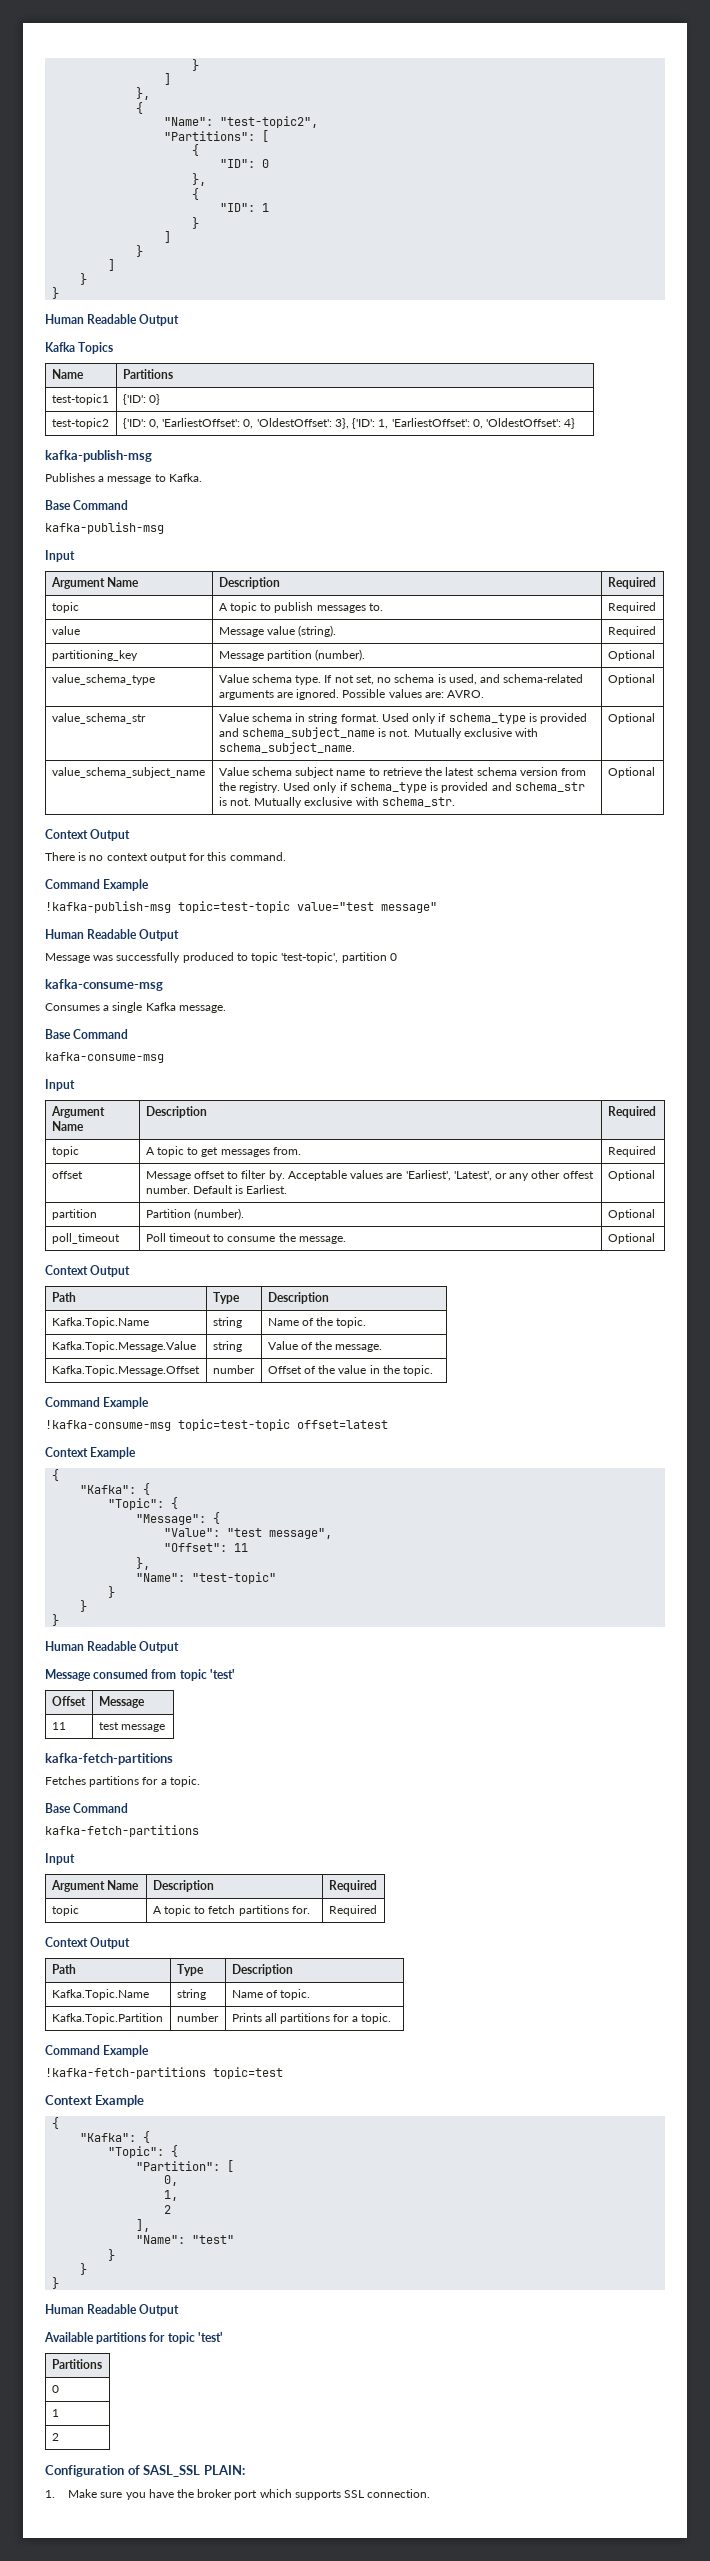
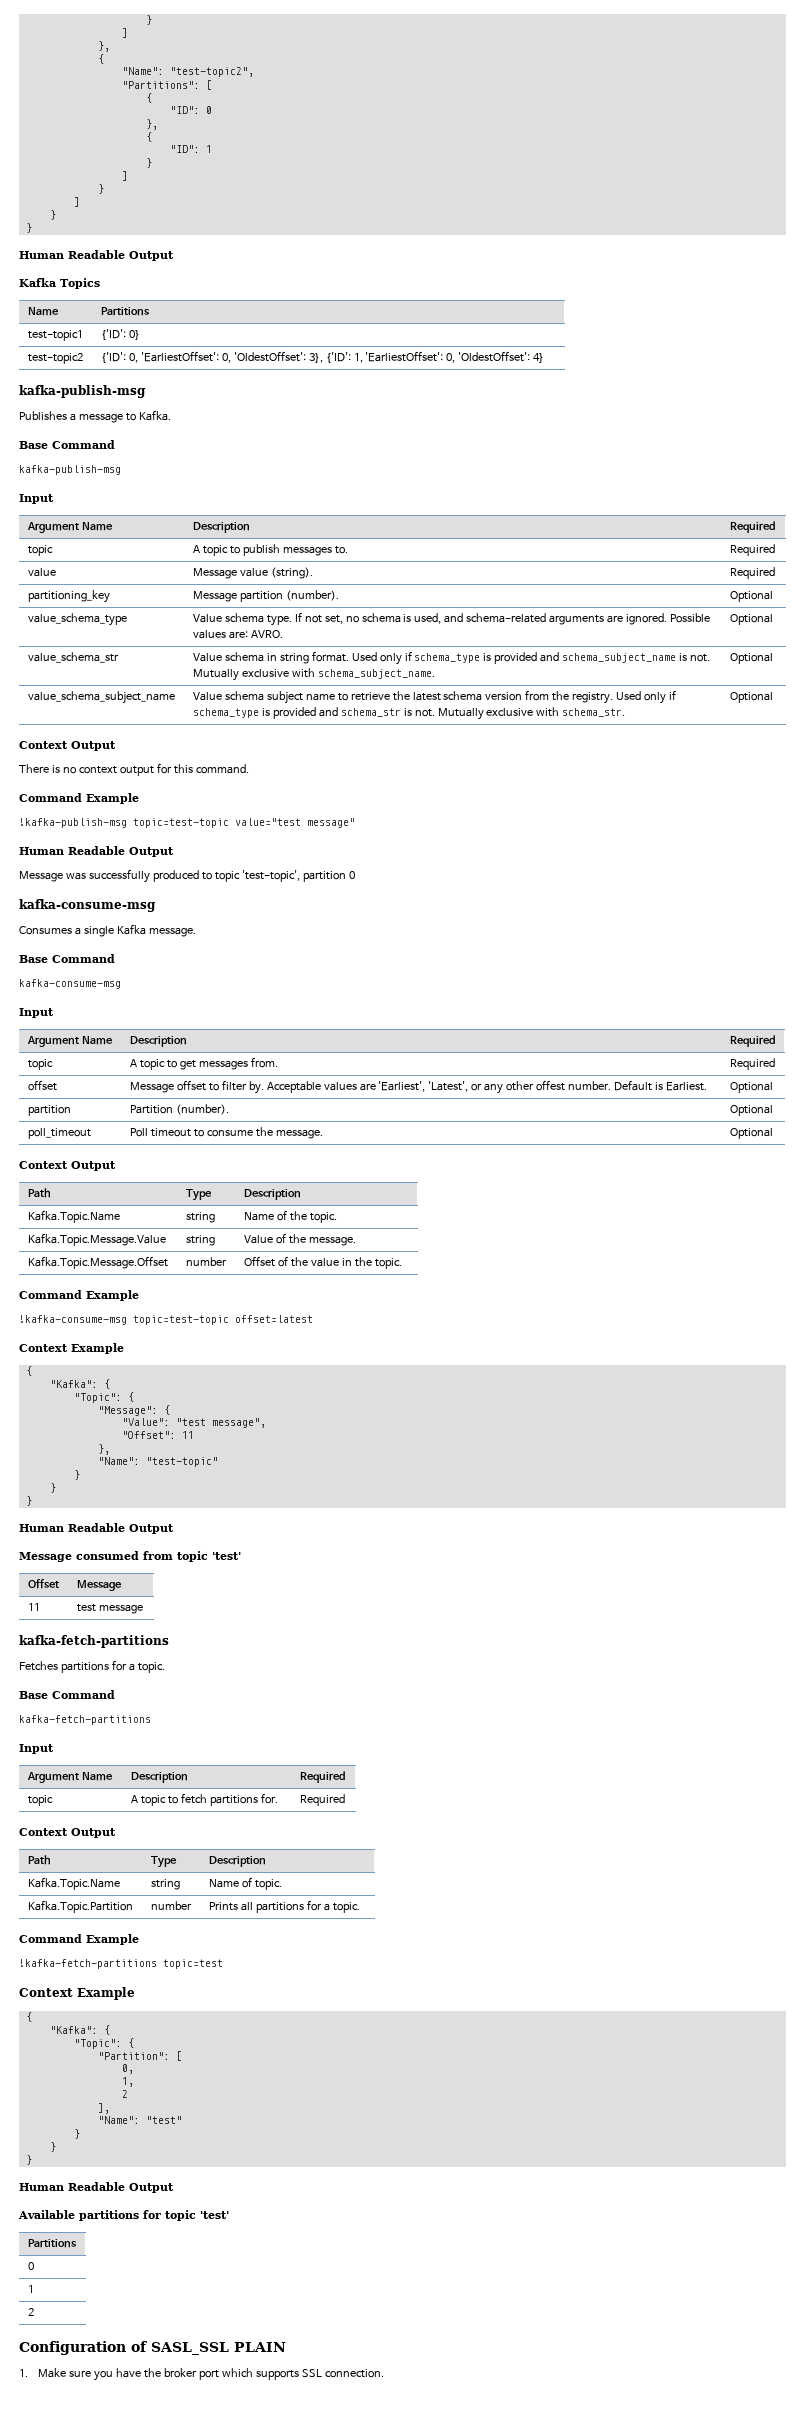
- Configuration of SASL_SSL PLAIN:
+ Configuration of SASL_SSL PLAIN

